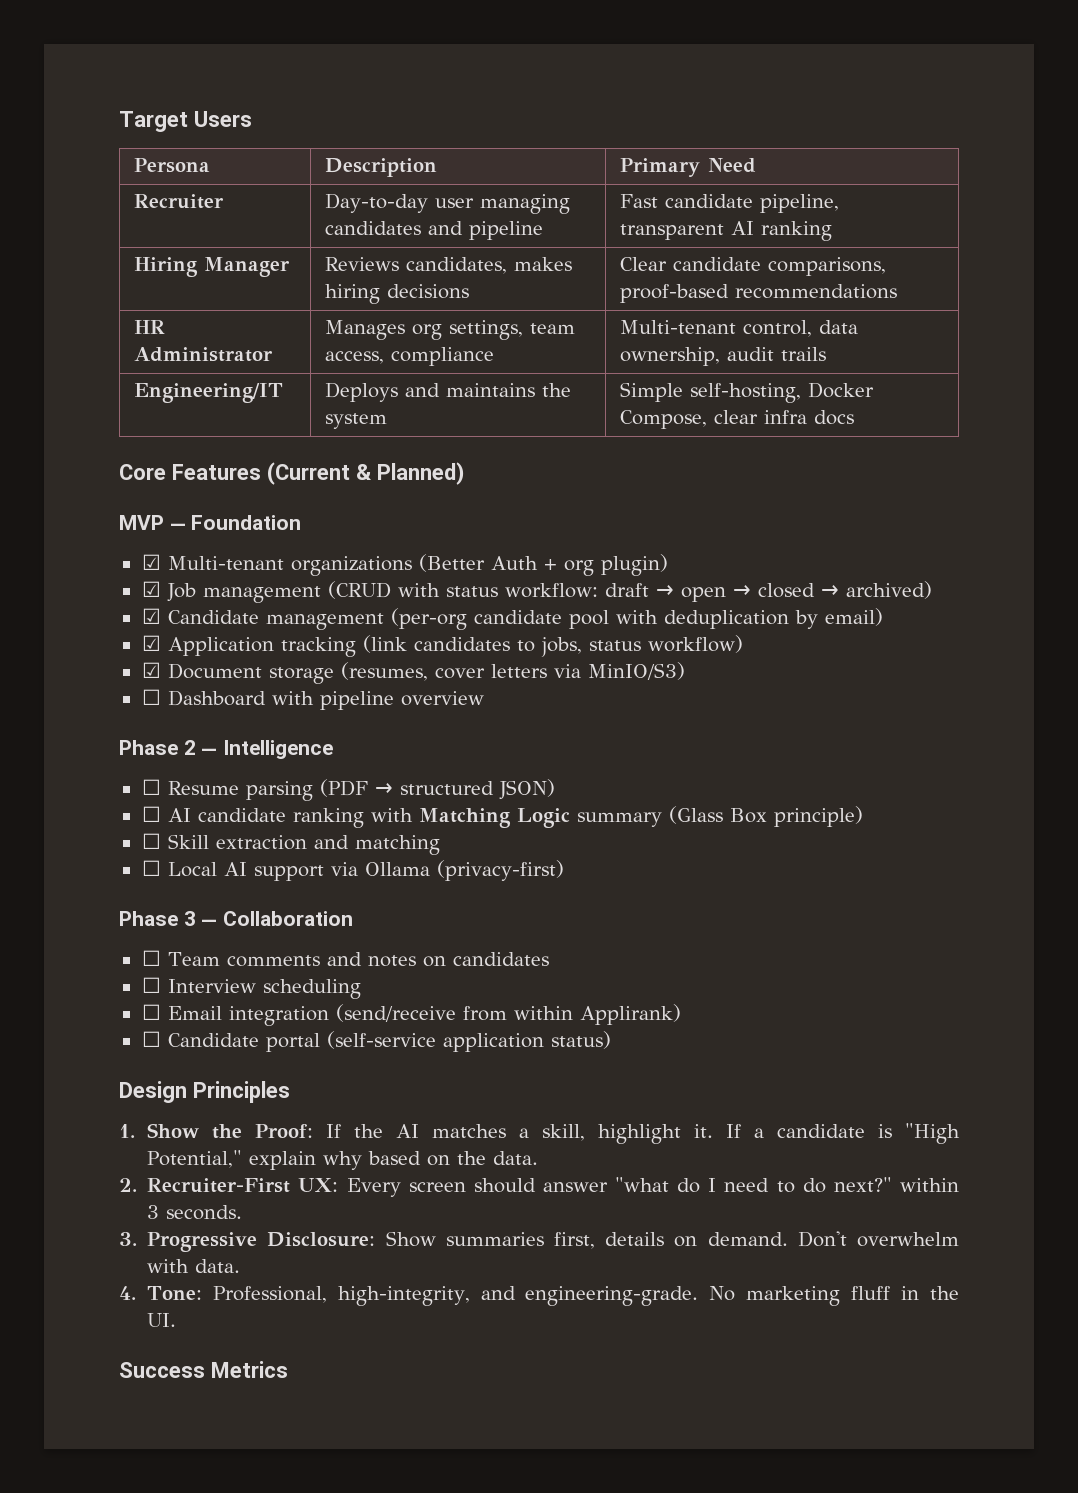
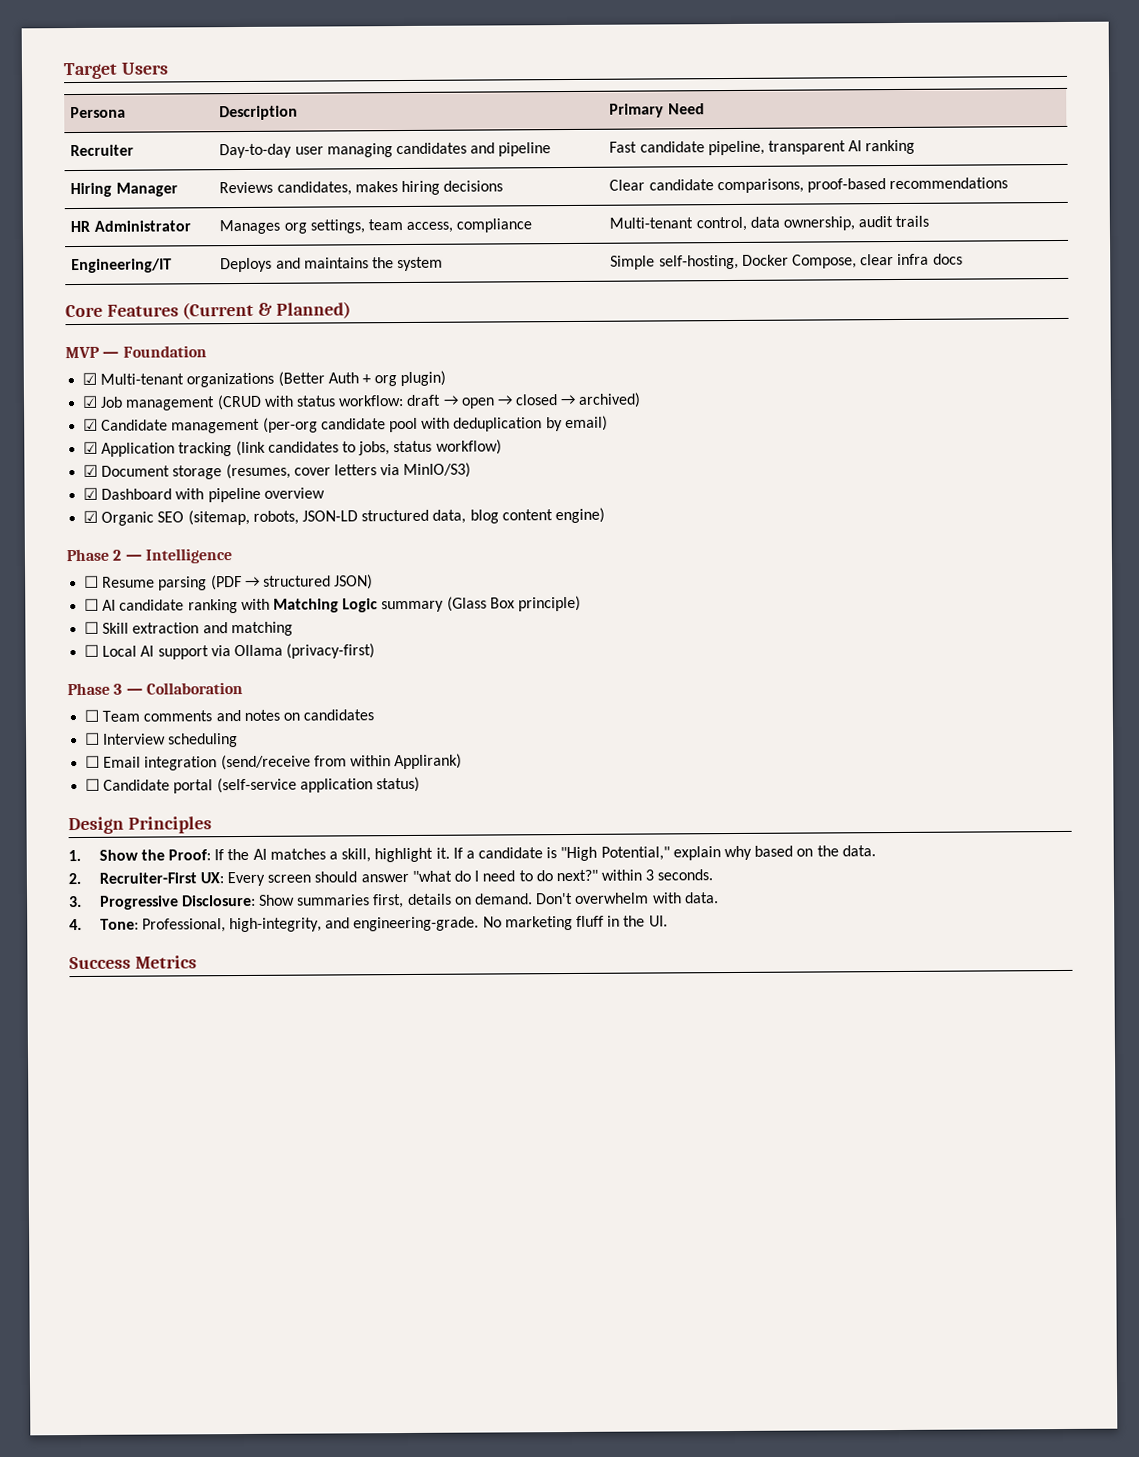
- ☐ Dashboard with pipeline overview
+ ☑ Dashboard with pipeline overview
+ ☑ Organic SEO (sitemap, robots, JSON-LD structured data, blog content engine)

